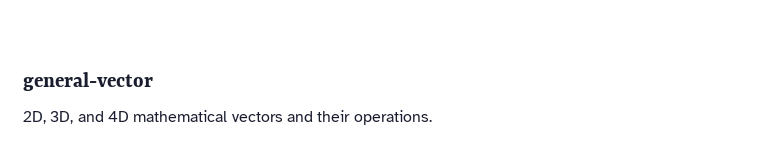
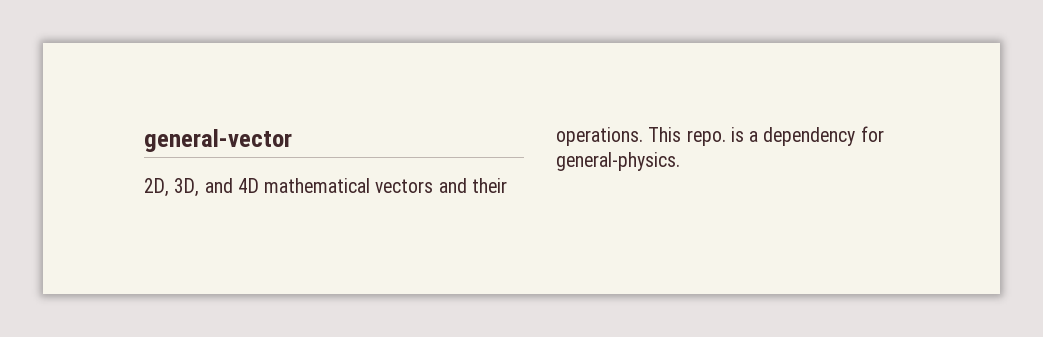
+ This repo. is a dependency for general-physics.

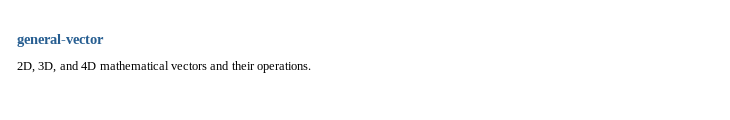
- This repo. is a dependency for general-physics.

